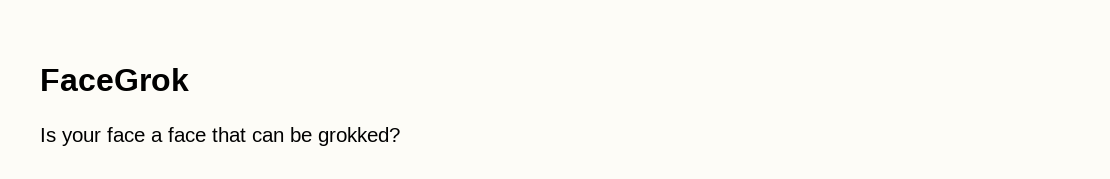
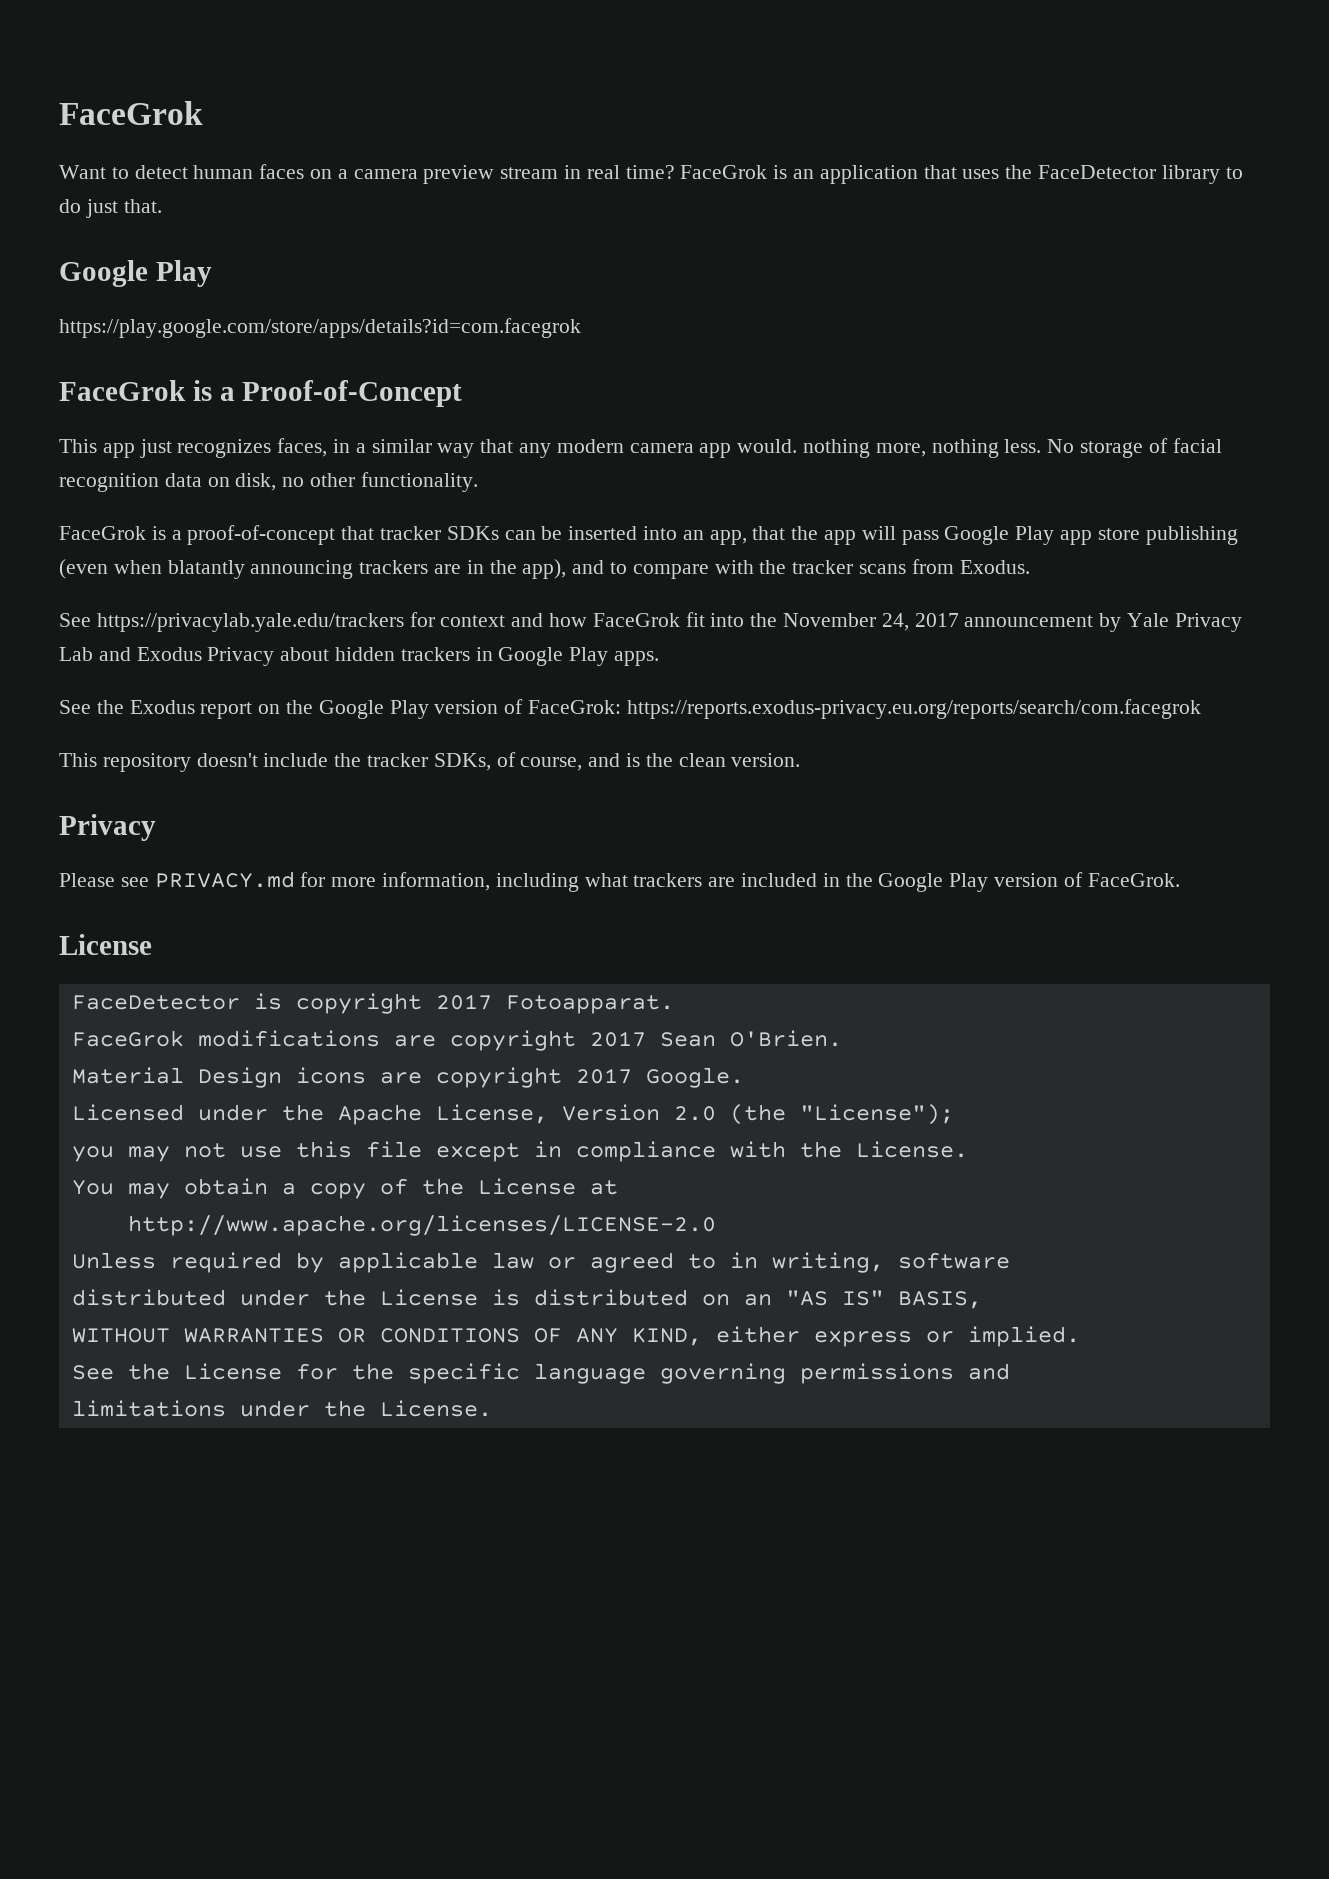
- Is your face a face that can be grokked?
+ Want to detect human faces on a camera preview stream in real time? FaceGrok is an application that uses the FaceDetector library to do just that.
+ Google Play
+ https://play.google.com/store/apps/details?id=com.facegrok
+ FaceGrok is a Proof-of-Concept
+ This app just recognizes faces, in a similar way that any modern camera app would. nothing more, nothing less. No storage of facial recognition data on disk, no other functionality.
+ FaceGrok is a proof-of-concept that tracker SDKs can be inserted into an app, that the app will pass Google Play app store publishing (even when blatantly announcing trackers are in the app), and to compare with the tracker scans from Exodus.
+ See https://privacylab.yale.edu/trackers for context and how FaceGrok fit into the November 24, 2017 announcement by Yale Privacy Lab and Exodus Privacy about hidden trackers in Google Play apps.
+ See the Exodus report on the Google Play version of FaceGrok: https://reports.exodus-privacy.eu.org/reports/search/com.facegrok
+ This repository doesn't include the tracker SDKs, of course, and is the clean version.
+ Privacy
+ Please see PRIVACY.md for more information, including what trackers are included in the Google Play version of FaceGrok.
+ License
+ FaceDetector is copyright 2017 Fotoapparat.
+ FaceGrok modifications are copyright 2017 Sean O'Brien.
+ Material Design icons are copyright 2017 Google.
+ Licensed under the Apache License, Version 2.0 (the "License");
+ you may not use this file except in compliance with the License.
+ You may obtain a copy of the License at
+ http://www.apache.org/licenses/LICENSE-2.0
+ Unless required by applicable law or agreed to in writing, software
+ distributed under the License is distributed on an "AS IS" BASIS,
+ WITHOUT WARRANTIES OR CONDITIONS OF ANY KIND, either express or implied.
+ See the License for the specific language governing permissions and
+ limitations under the License.

